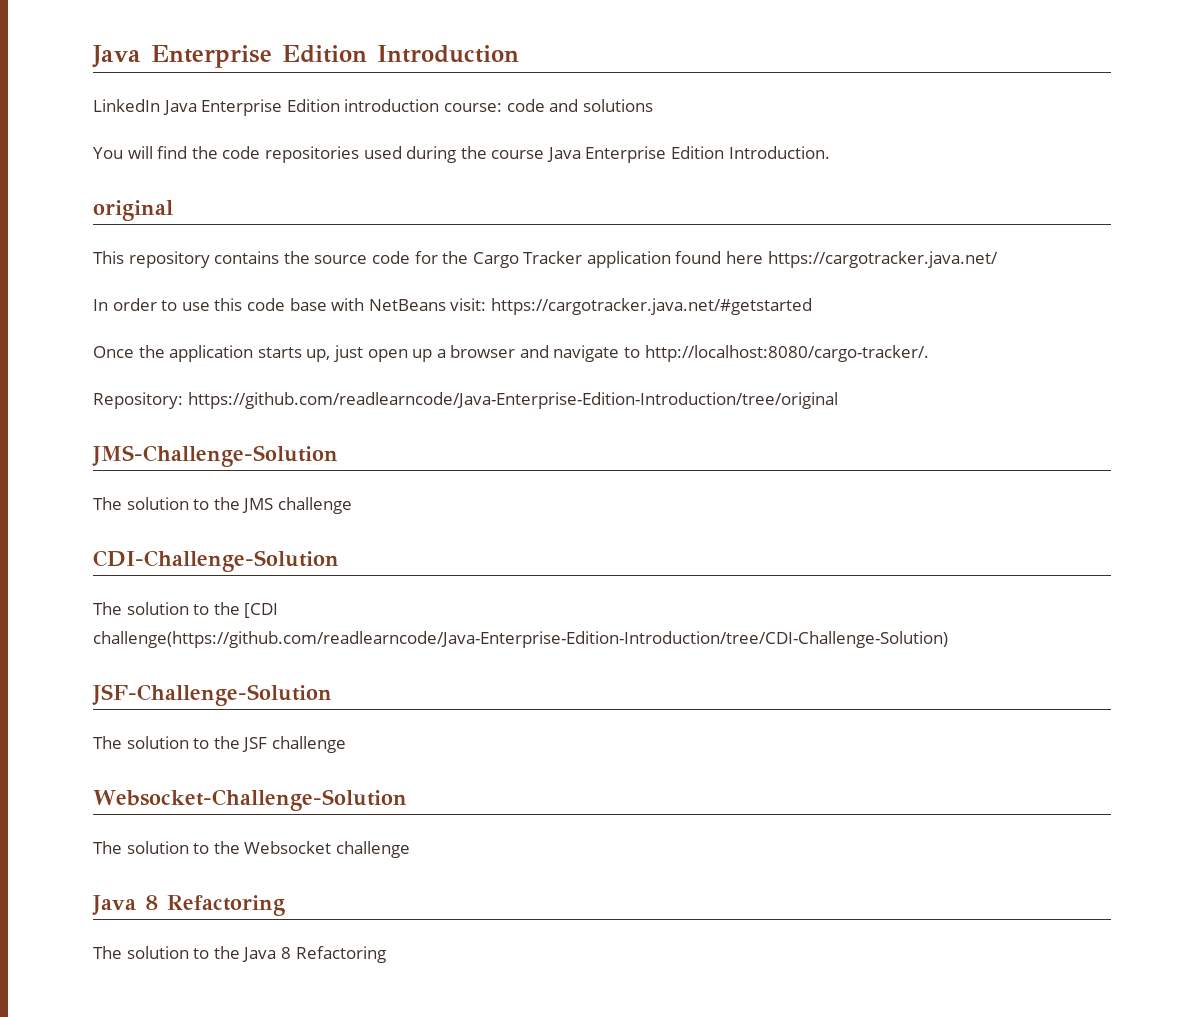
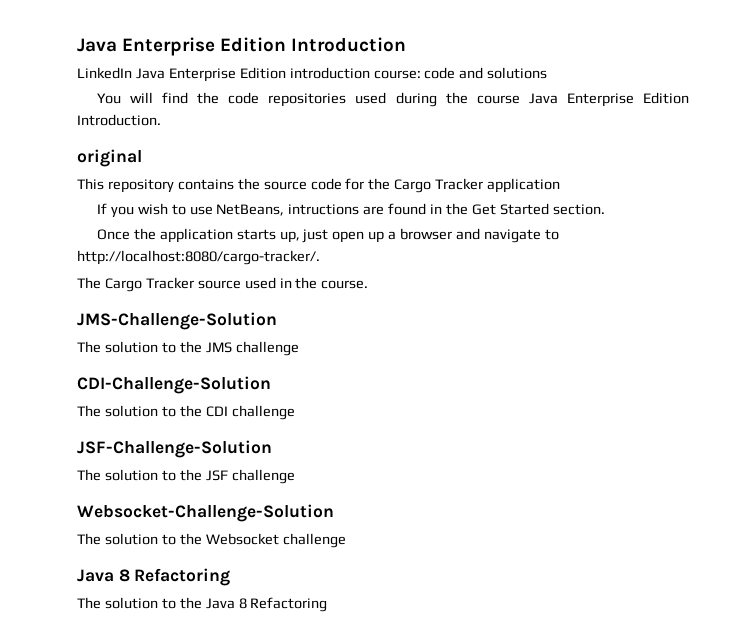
- This repository contains the source code for the Cargo Tracker application found here https://cargotracker.java.net/
- In order to use this code base with NetBeans visit: https://cargotracker.java.net/#getstarted
+ This repository contains the source code for the Cargo Tracker application
+ If you wish to use NetBeans, intructions are found in the Get Started section.
- Repository: https://github.com/readlearncode/Java-Enterprise-Edition-Introduction/tree/original
+ The Cargo Tracker source used in the course.
- The solution to the [CDI challenge(https://github.com/readlearncode/Java-Enterprise-Edition-Introduction/tree/CDI-Challenge-Solution)
+ The solution to the CDI challenge

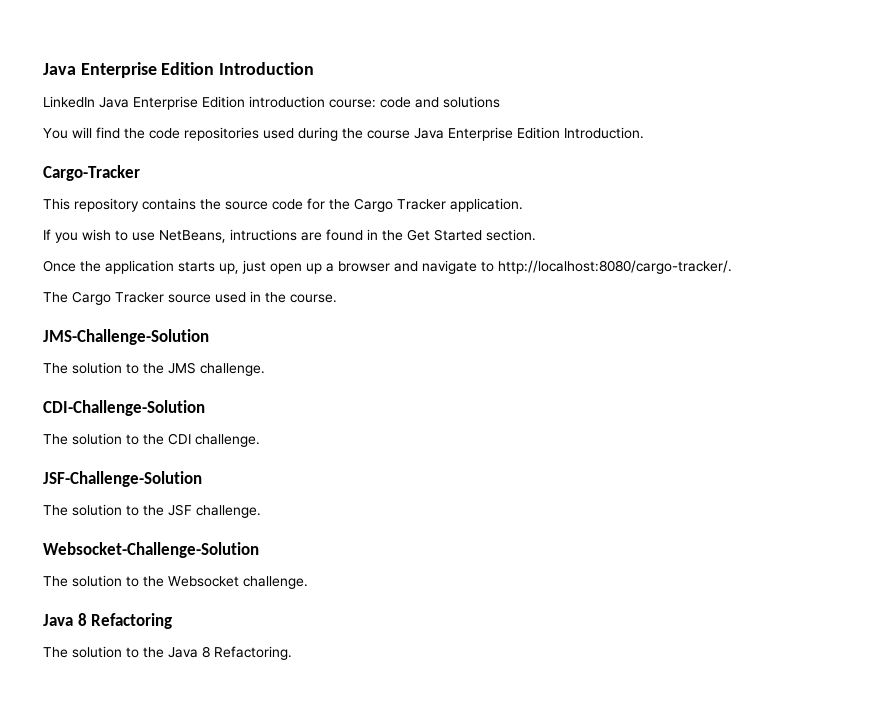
- original
+ Cargo-Tracker
- This repository contains the source code for the Cargo Tracker application
+ This repository contains the source code for the Cargo Tracker application.
- The solution to the JMS challenge
+ The solution to the JMS challenge.
- The solution to the CDI challenge
+ The solution to the CDI challenge.
- The solution to the JSF challenge
+ The solution to the JSF challenge.
- The solution to the Websocket challenge
+ The solution to the Websocket challenge.
- The solution to the Java 8 Refactoring
+ The solution to the Java 8 Refactoring.

